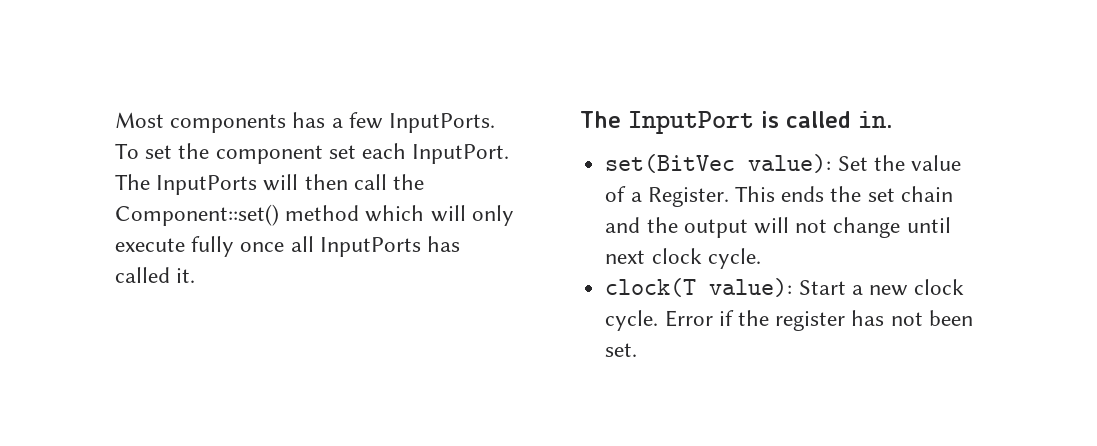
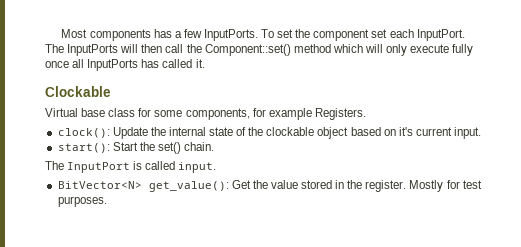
- The InputPort is called in.
- set(BitVec value): Set the value of a Register. This ends the set chain and the output will not change until next clock cycle.
- clock(T value): Start a new clock cycle. Error if the register has not been set.
+ Clockable
+ Virtual base class for some components, for example Registers.
+ clock(): Update the internal state of the clockable object based on it's current input.
+ start(): Start the set() chain.
+ The InputPort is called input.
+ BitVector<N> get_value(): Get the value stored in the register. Mostly for test purposes.

